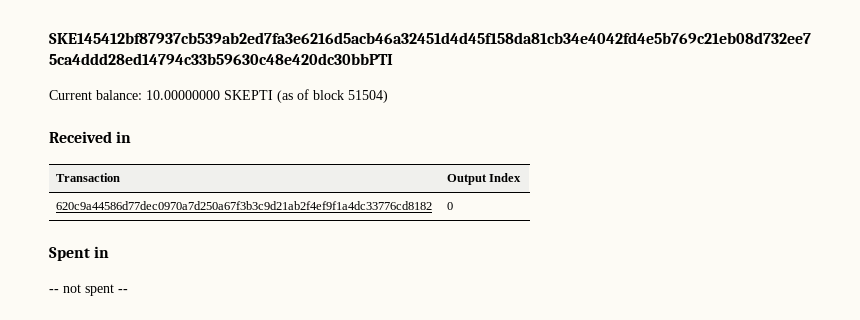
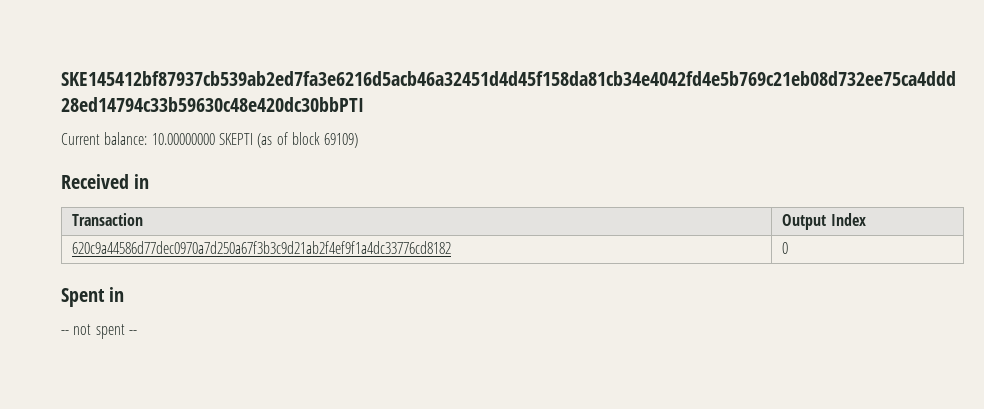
- Current balance: 10.00000000 SKEPTI (as of block 51504)
+ Current balance: 10.00000000 SKEPTI (as of block 69109)

